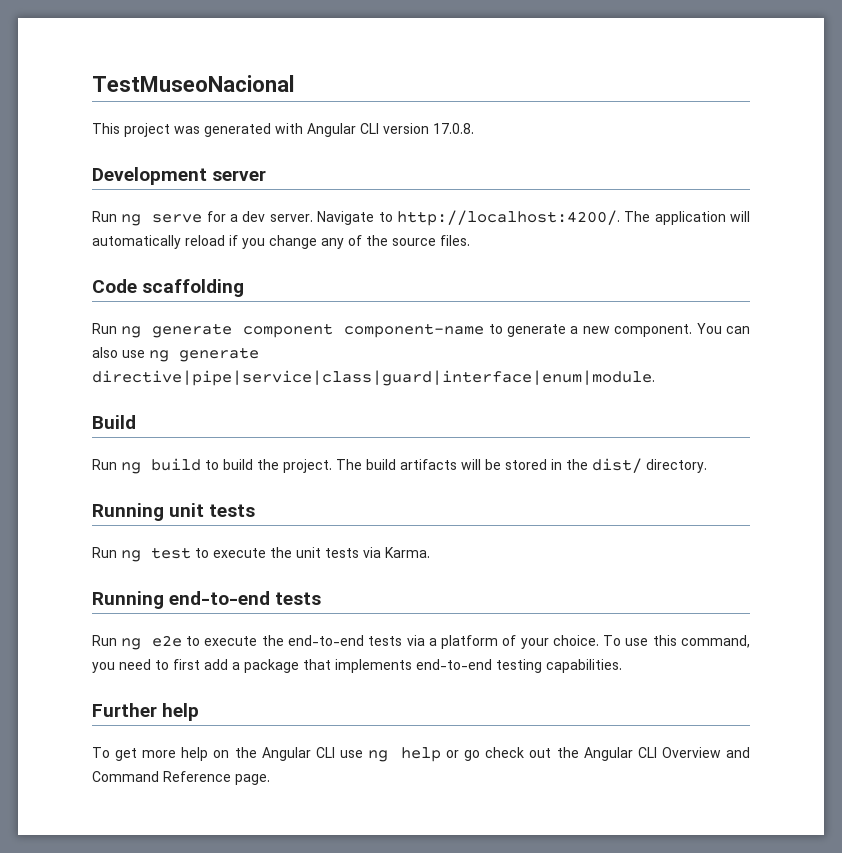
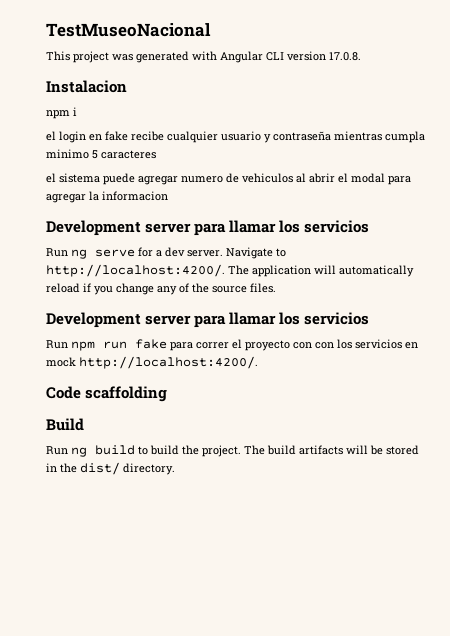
- Development server
+ Instalacion
+ npm i
+ el login en fake recibe cualquier usuario y contraseña mientras cumpla minimo 5 caracteres
+ el sistema puede agregar numero de vehiculos al abrir el modal para agregar la informacion
+ Development server para llamar los servicios
  The application will automatically reload if you change any of the source files.
+ Development server para llamar los servicios
+ Run npm run fake para correr el proyecto con con los servicios en mock http://localhost:4200/.
  Code scaffolding
- Run ng generate component component-name to generate a new component. You can also use ng generate directive|pipe|service|class|guard|interface|enum|module.
- Running unit tests
- Run ng test to execute the unit tests via Karma.
- Running end-to-end tests
- Run ng e2e to execute the end-to-end tests via a platform of your choice. To use this command, you need to first add a package that implements end-to-end testing capabilities.
- Further help
- To get more help on the Angular CLI use ng help or go check out the Angular CLI Overview and Command Reference page.

